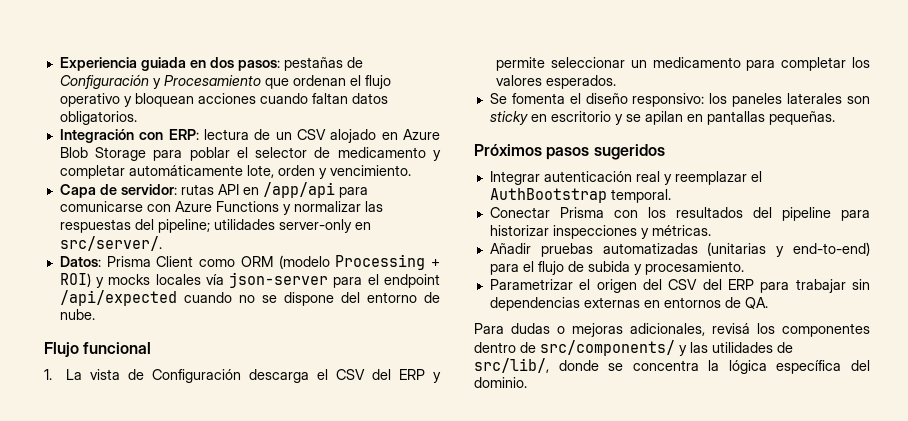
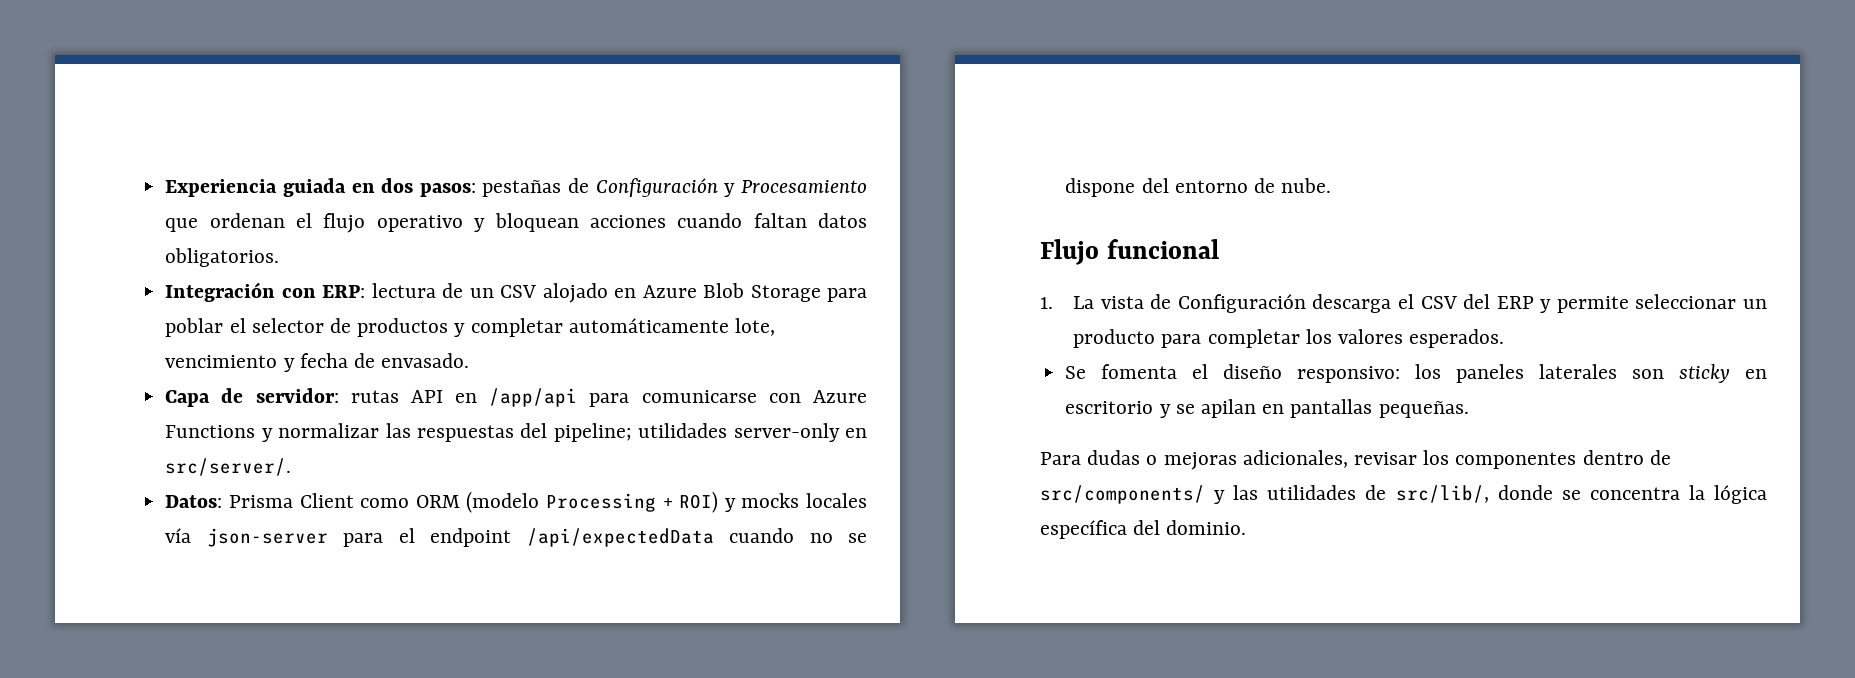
- Integración con ERP: lectura de un CSV alojado en Azure Blob Storage para poblar el selector de medicamento y completar automáticamente lote, orden y vencimiento.
+ Integración con ERP: lectura de un CSV alojado en Azure Blob Storage para poblar el selector de productos y completar automáticamente lote, vencimiento y fecha de envasado.
- Datos: Prisma Client como ORM (modelo Processing + ROI) y mocks locales vía json-server para el endpoint /api/expected cuando no se dispone del entorno de nube.
+ Datos: Prisma Client como ORM (modelo Processing + ROI) y mocks locales vía json-server para el endpoint /api/expectedData cuando no se dispone del entorno de nube.
- 1. La vista de Configuración descarga el CSV del ERP y permite seleccionar un medicamento para completar los valores esperados.
+ 1. La vista de Configuración descarga el CSV del ERP y permite seleccionar un producto para completar los valores esperados.
- Próximos pasos sugeridos
- Integrar autenticación real y reemplazar el AuthBootstrap temporal.
- Conectar Prisma con los resultados del pipeline para historizar inspecciones y métricas.
- Añadir pruebas automatizadas (unitarias y end-to-end) para el flujo de subida y procesamiento.
- Parametrizar el origen del CSV del ERP para trabajar sin dependencias externas en entornos de QA.
- Para dudas o mejoras adicionales, revisá los componentes dentro de src/components/ y las utilidades de src/lib/, donde se concentra la lógica específica del dominio.
+ Para dudas o mejoras adicionales, revisar los componentes dentro de src/components/ y las utilidades de src/lib/, donde se concentra la lógica específica del dominio.

